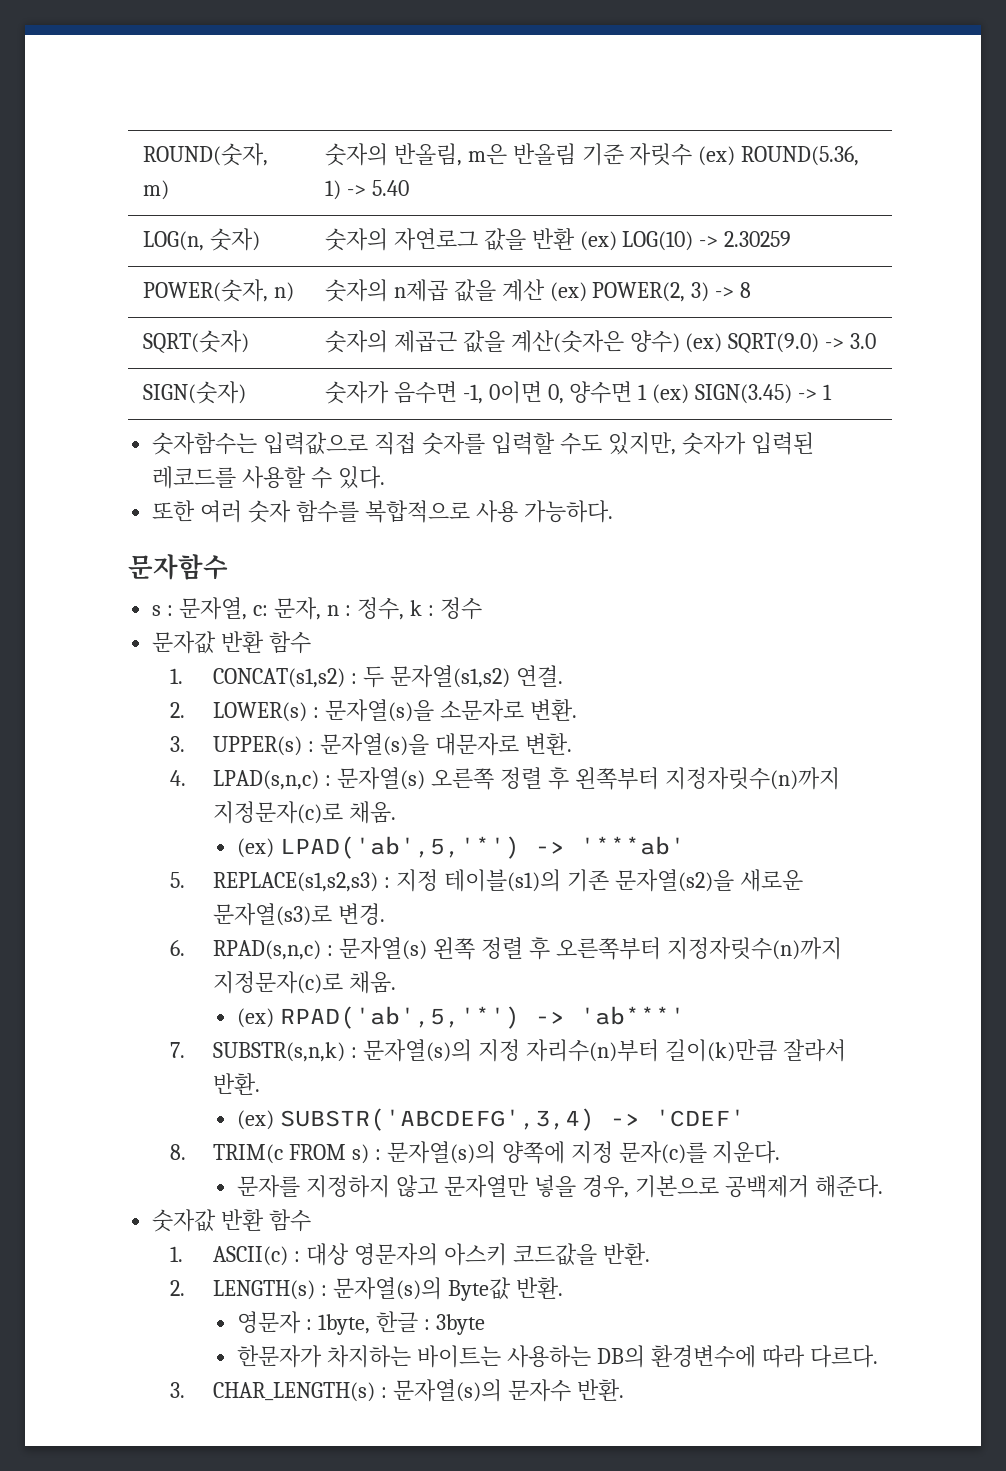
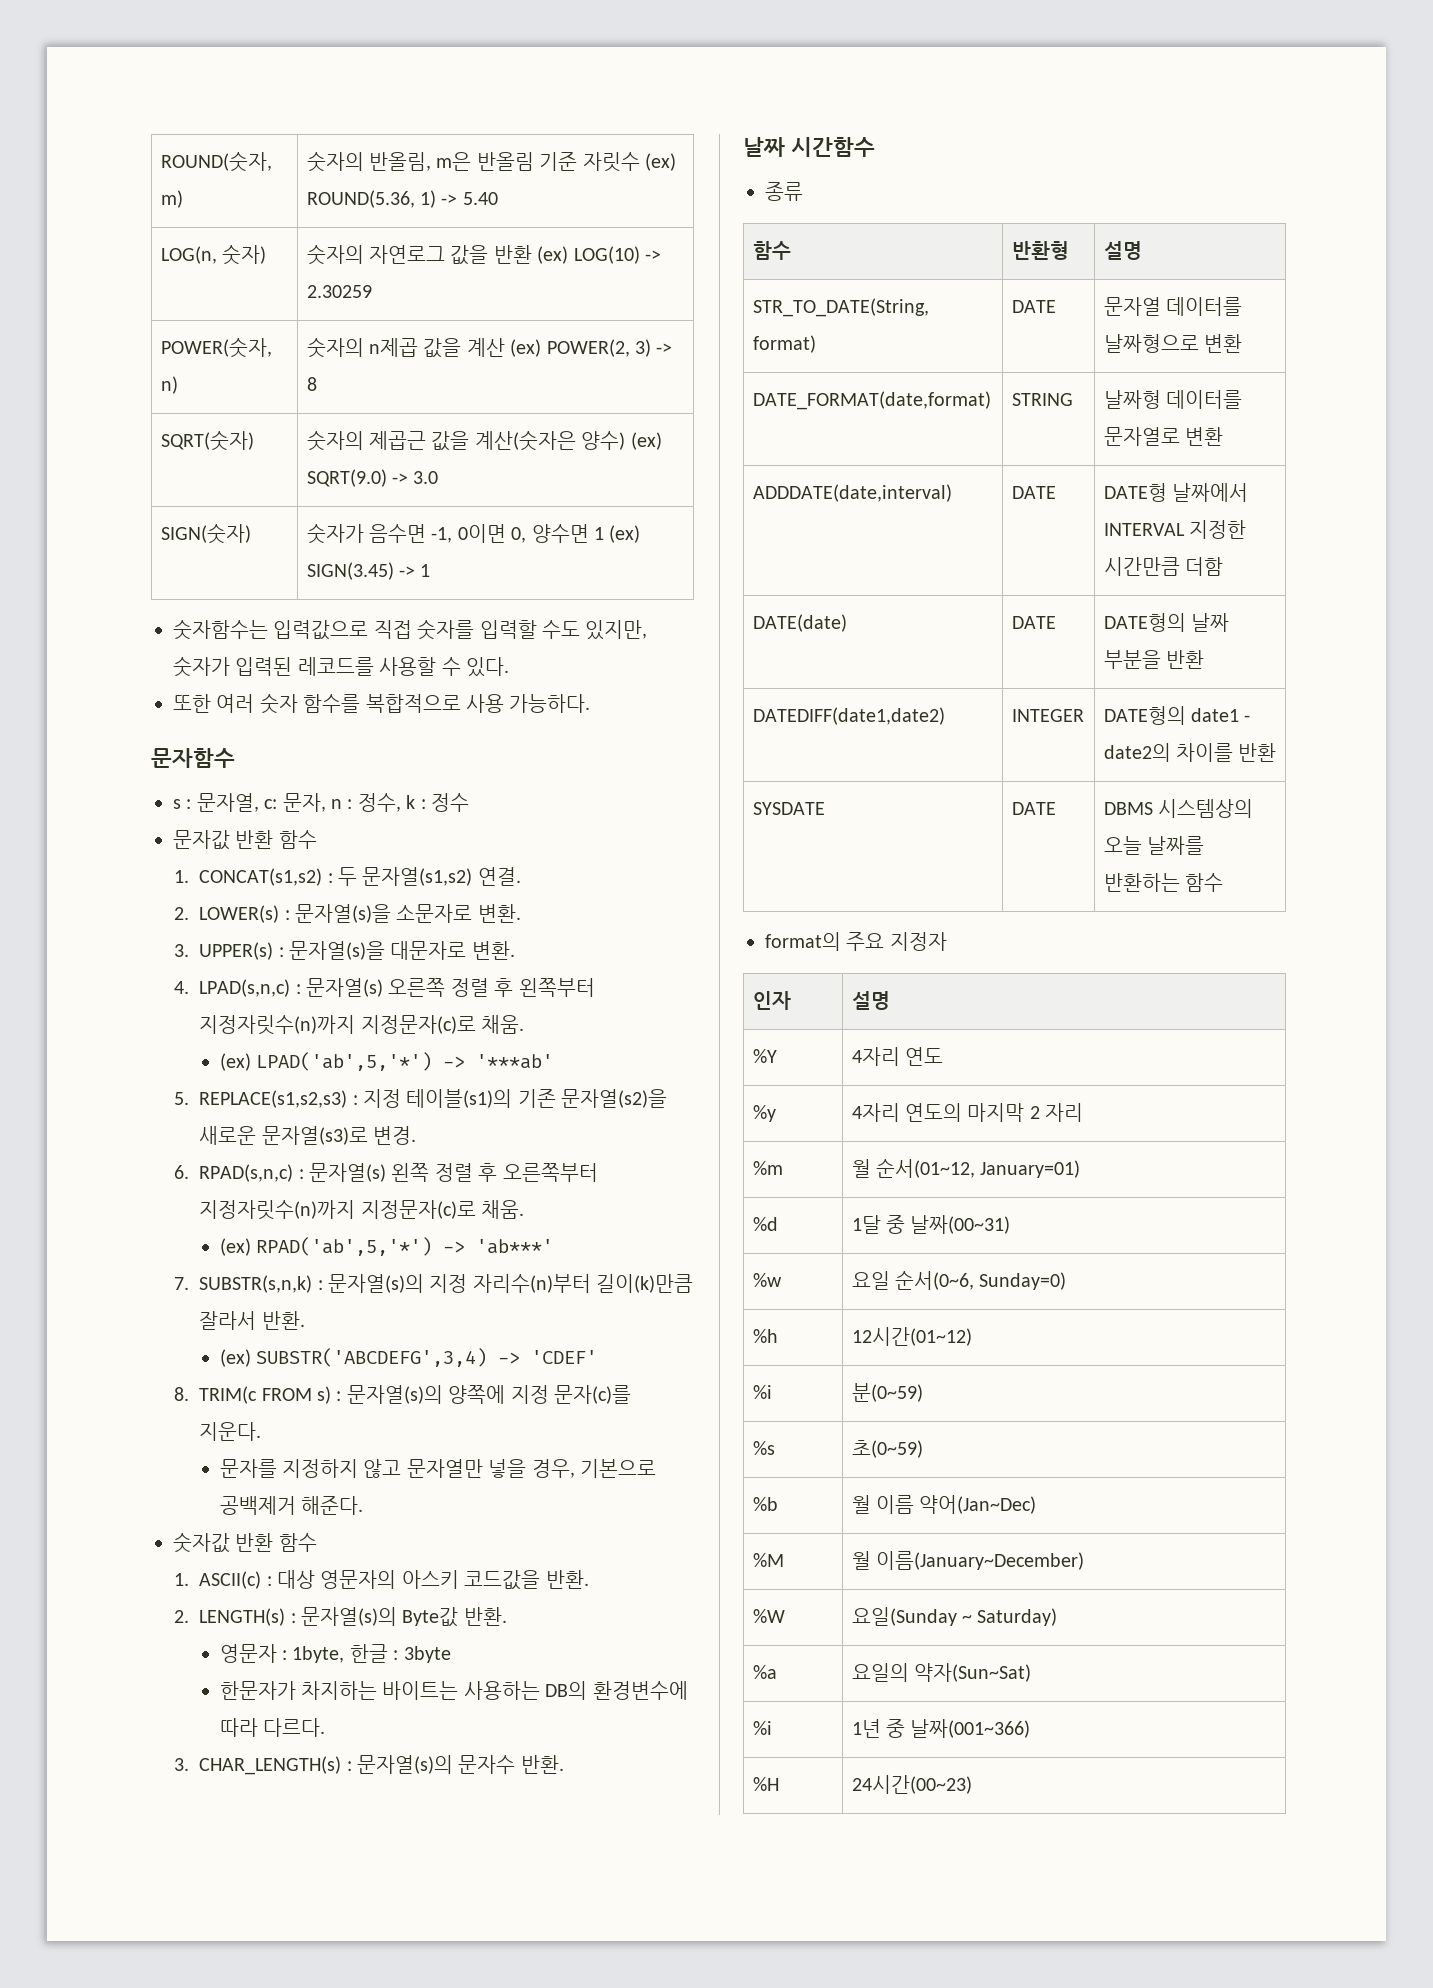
+ 날짜 시간함수
+ 종류
+ 함수 | 반환형 | 설명
+ STR_TO_DATE(String, format) | DATE | 문자열 데이터를 날짜형으로 변환
+ DATE_FORMAT(date,format) | STRING | 날짜형 데이터를 문자열로 변환
+ ADDDATE(date,interval) | DATE | DATE형 날짜에서 INTERVAL 지정한 시간만큼 더함
+ DATE(date) | DATE | DATE형의 날짜 부분을 반환
+ DATEDIFF(date1,date2) | INTEGER | DATE형의 date1 - date2의 차이를 반환
+ SYSDATE | DATE | DBMS 시스템상의 오늘 날짜를 반환하는 함수
+ format의 주요 지정자
+ 인자 | 설명
+ %Y | 4자리 연도
+ %y | 4자리 연도의 마지막 2 자리
+ %m | 월 순서(01~12, January=01)
+ %d | 1달 중 날짜(00~31)
+ %w | 요일 순서(0~6, Sunday=0)
+ %h | 12시간(01~12)
+ %i | 분(0~59)
+ %s | 초(0~59)
+ %b | 월 이름 약어(Jan~Dec)
+ %M | 월 이름(January~December)
+ %W | 요일(Sunday ~ Saturday)
+ %a | 요일의 약자(Sun~Sat)
+ %i | 1년 중 날짜(001~366)
+ %H | 24시간(00~23)

